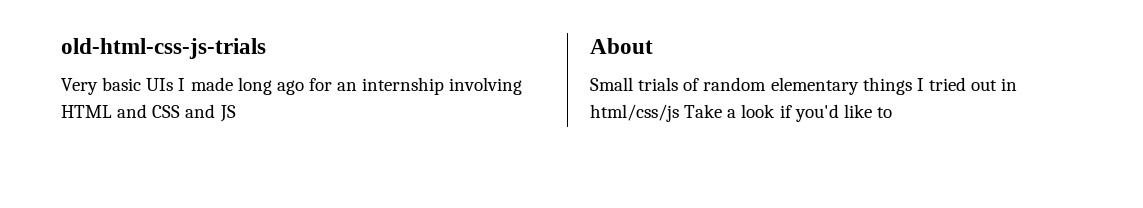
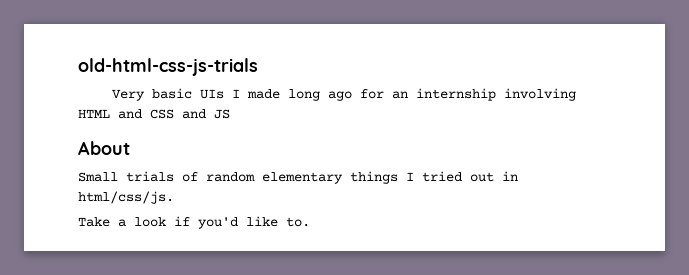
- Small trials of random elementary things I tried out in html/css/js Take a look if you'd like to
+ Small trials of random elementary things I tried out in html/css/js.
+ Take a look if you'd like to.

